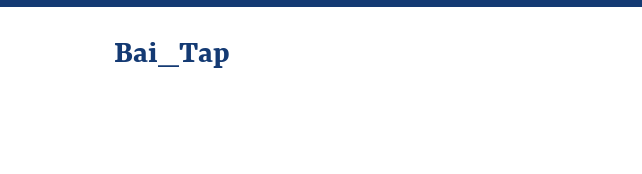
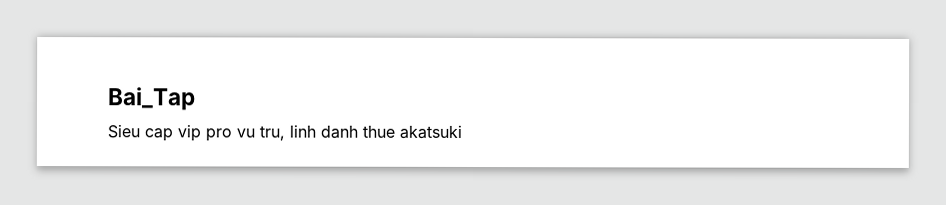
+ Sieu cap vip pro vu tru, linh danh thue akatsuki

